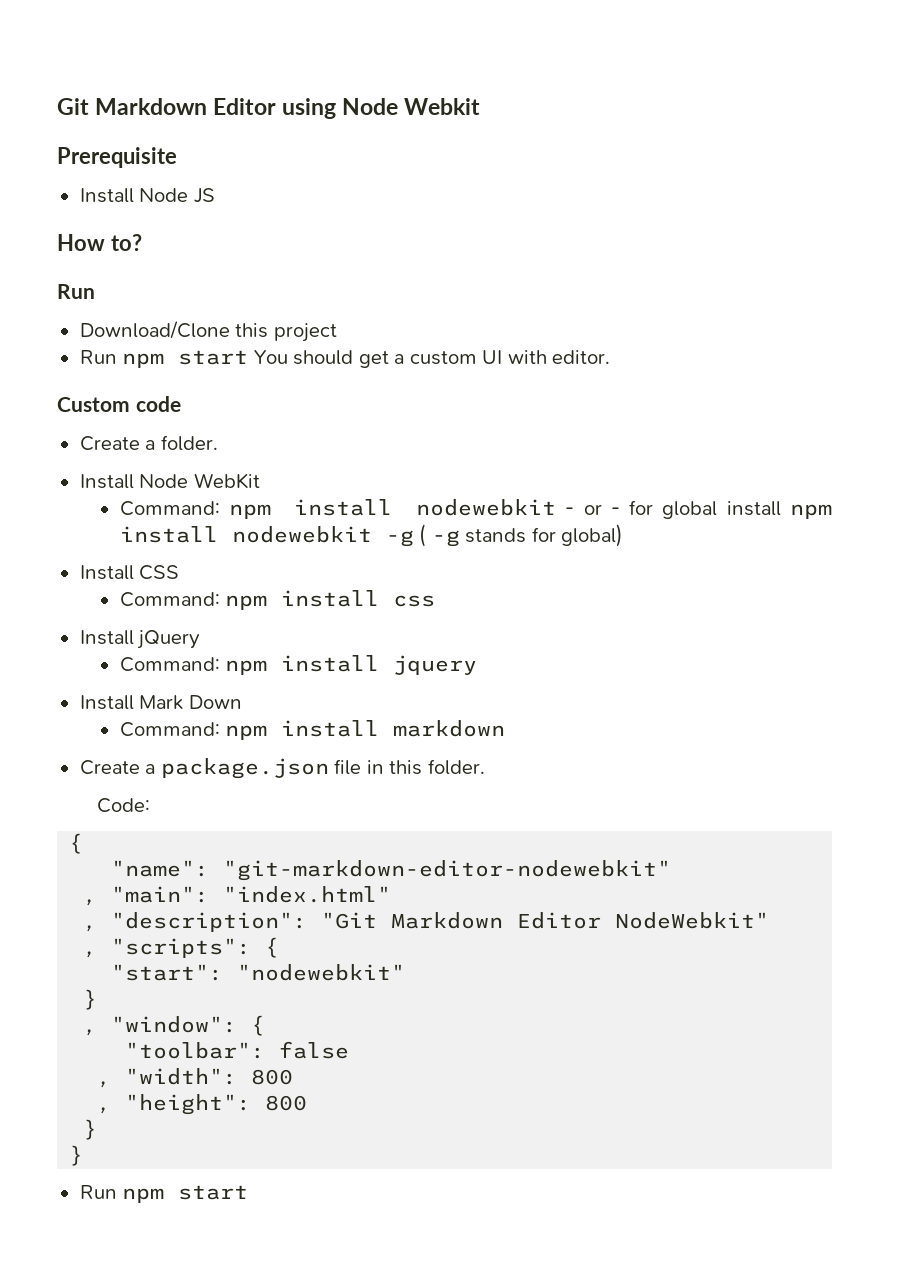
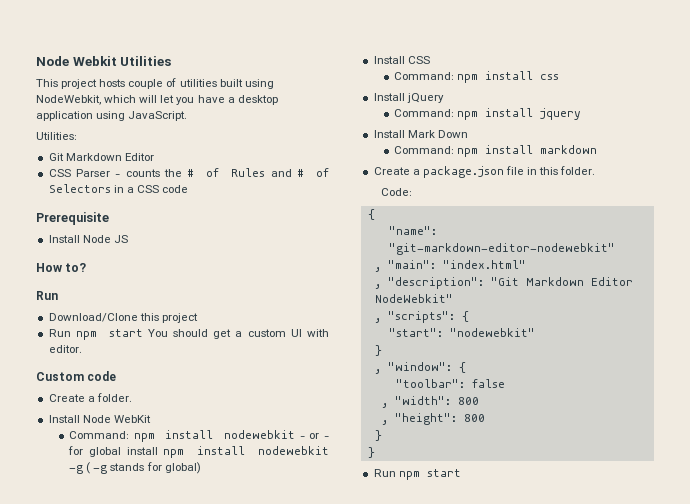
- Git Markdown Editor using Node Webkit
+ Node Webkit Utilities
+ This project hosts couple of utilities built using NodeWebkit, which will let you have a desktop application using JavaScript.
+ Utilities:
+ Git Markdown Editor
+ CSS Parser - counts the # of Rules and # of Selectors in a CSS code

